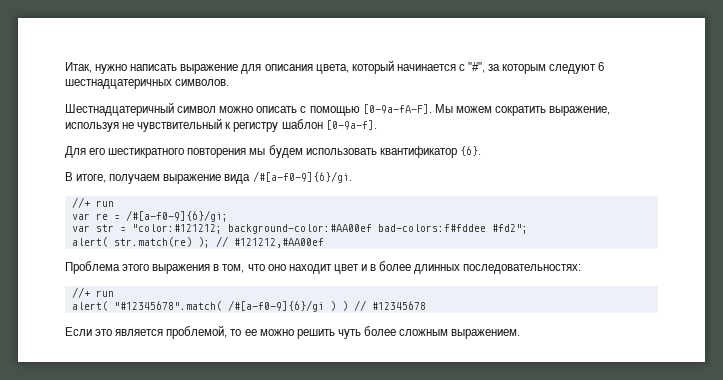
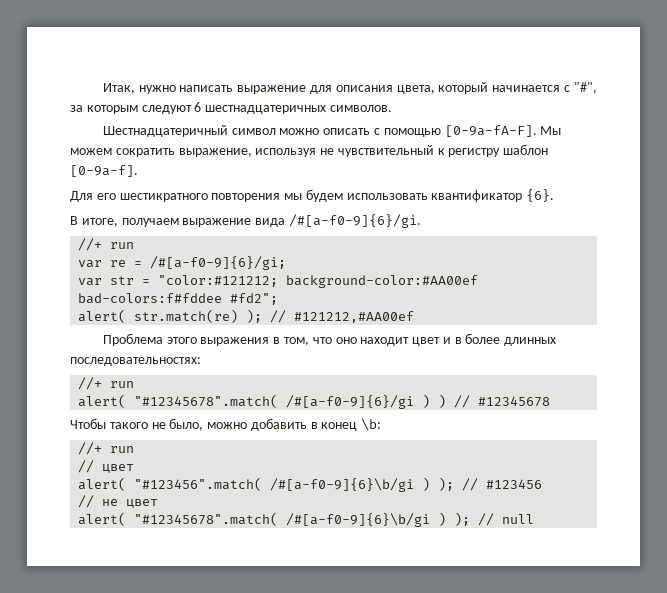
- Если это является проблемой, то ее можно решить чуть более сложным выражением.
+ Чтобы такого не было, можно добавить в конец \b:
+ //+ run
+ // цвет
+ alert( "#123456".match( /#[a-f0-9]{6}\b/gi ) ); // #123456
+ // не цвет
+ alert( "#12345678".match( /#[a-f0-9]{6}\b/gi ) ); // null

